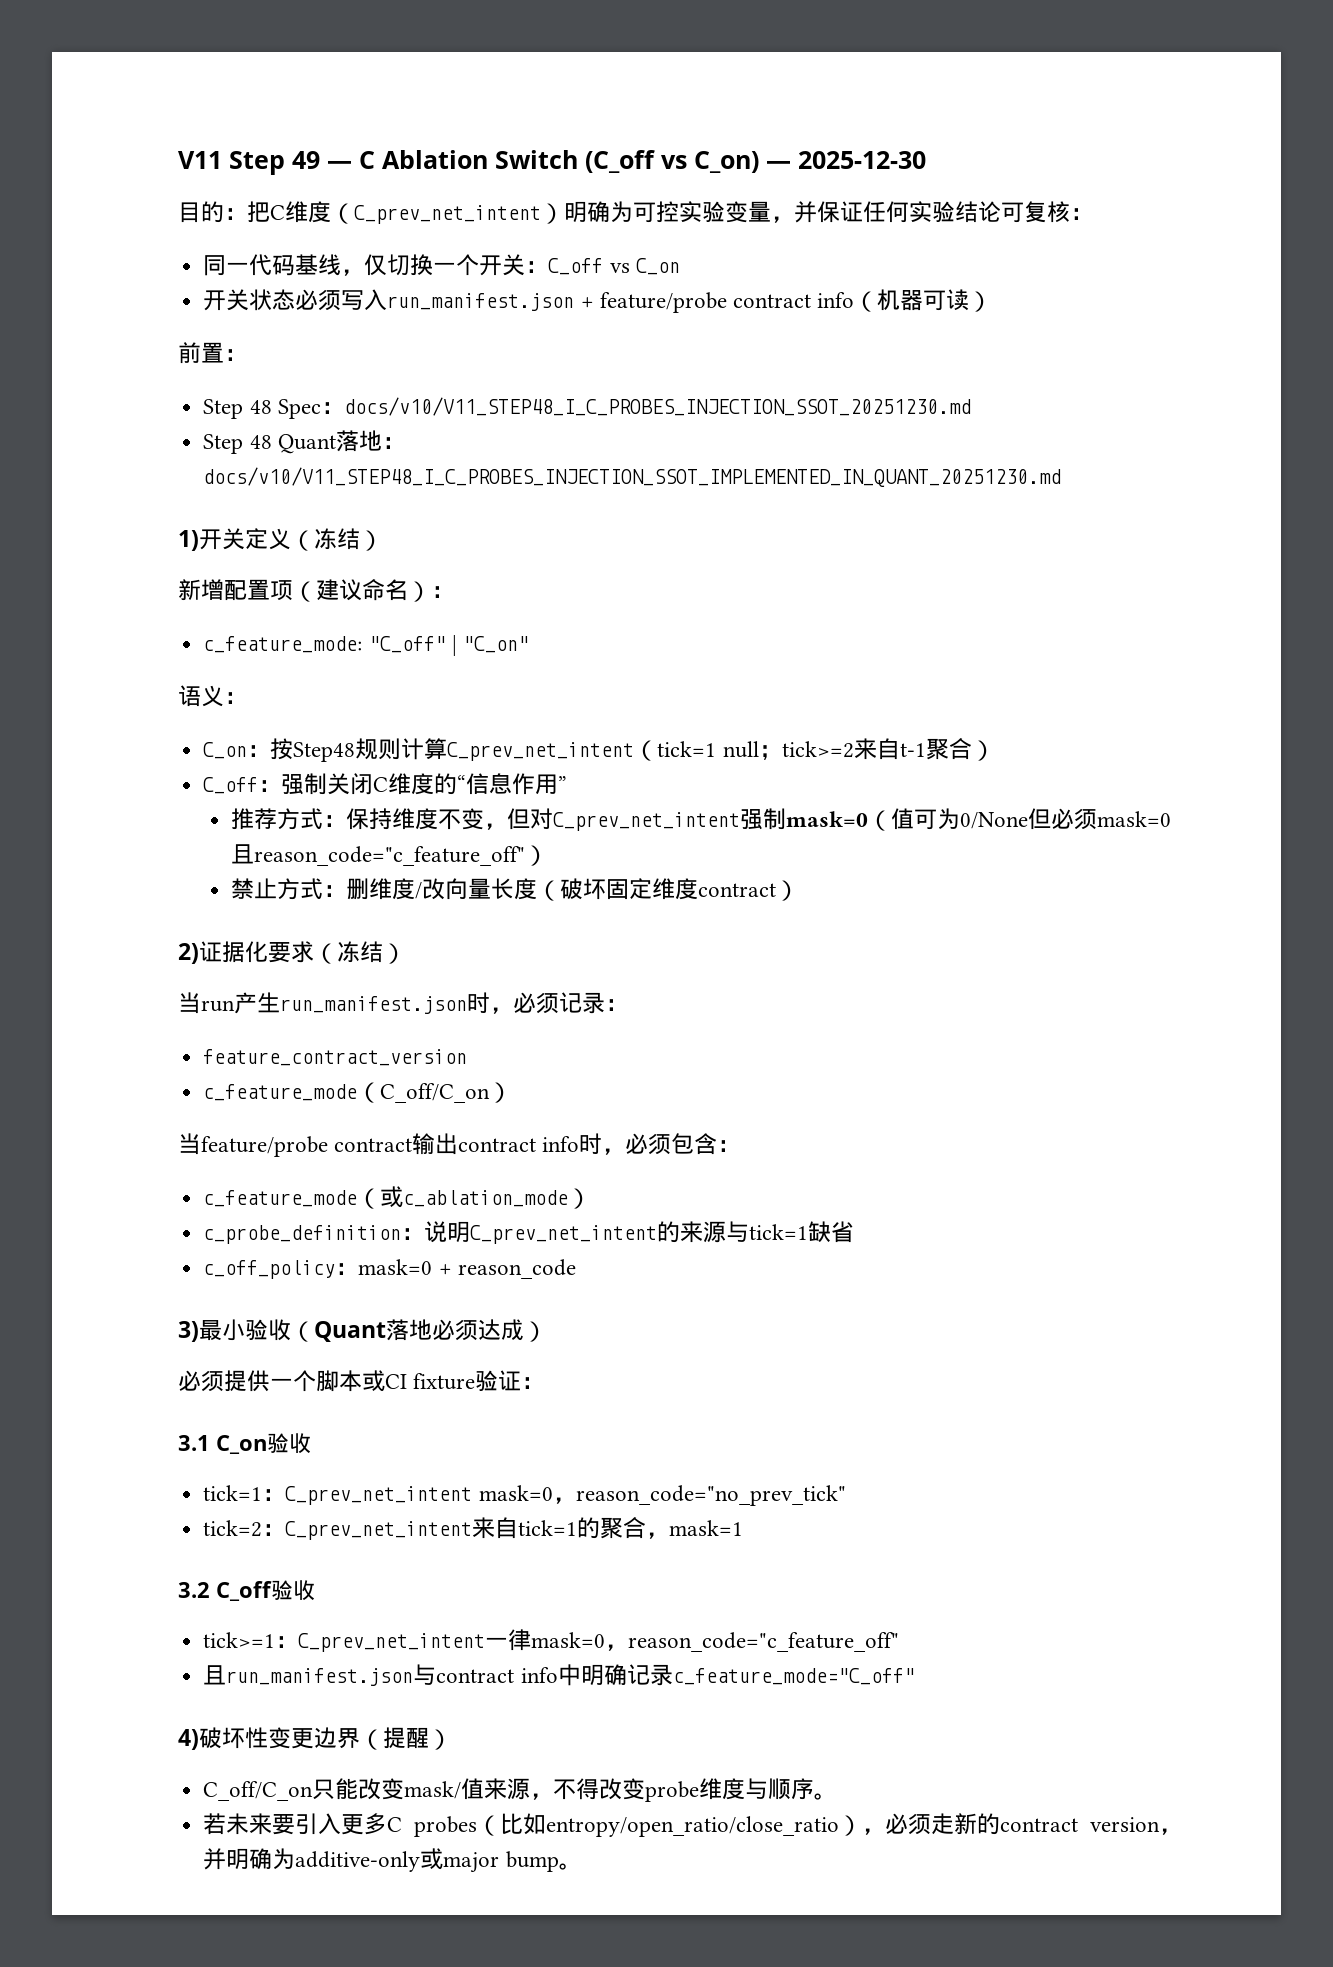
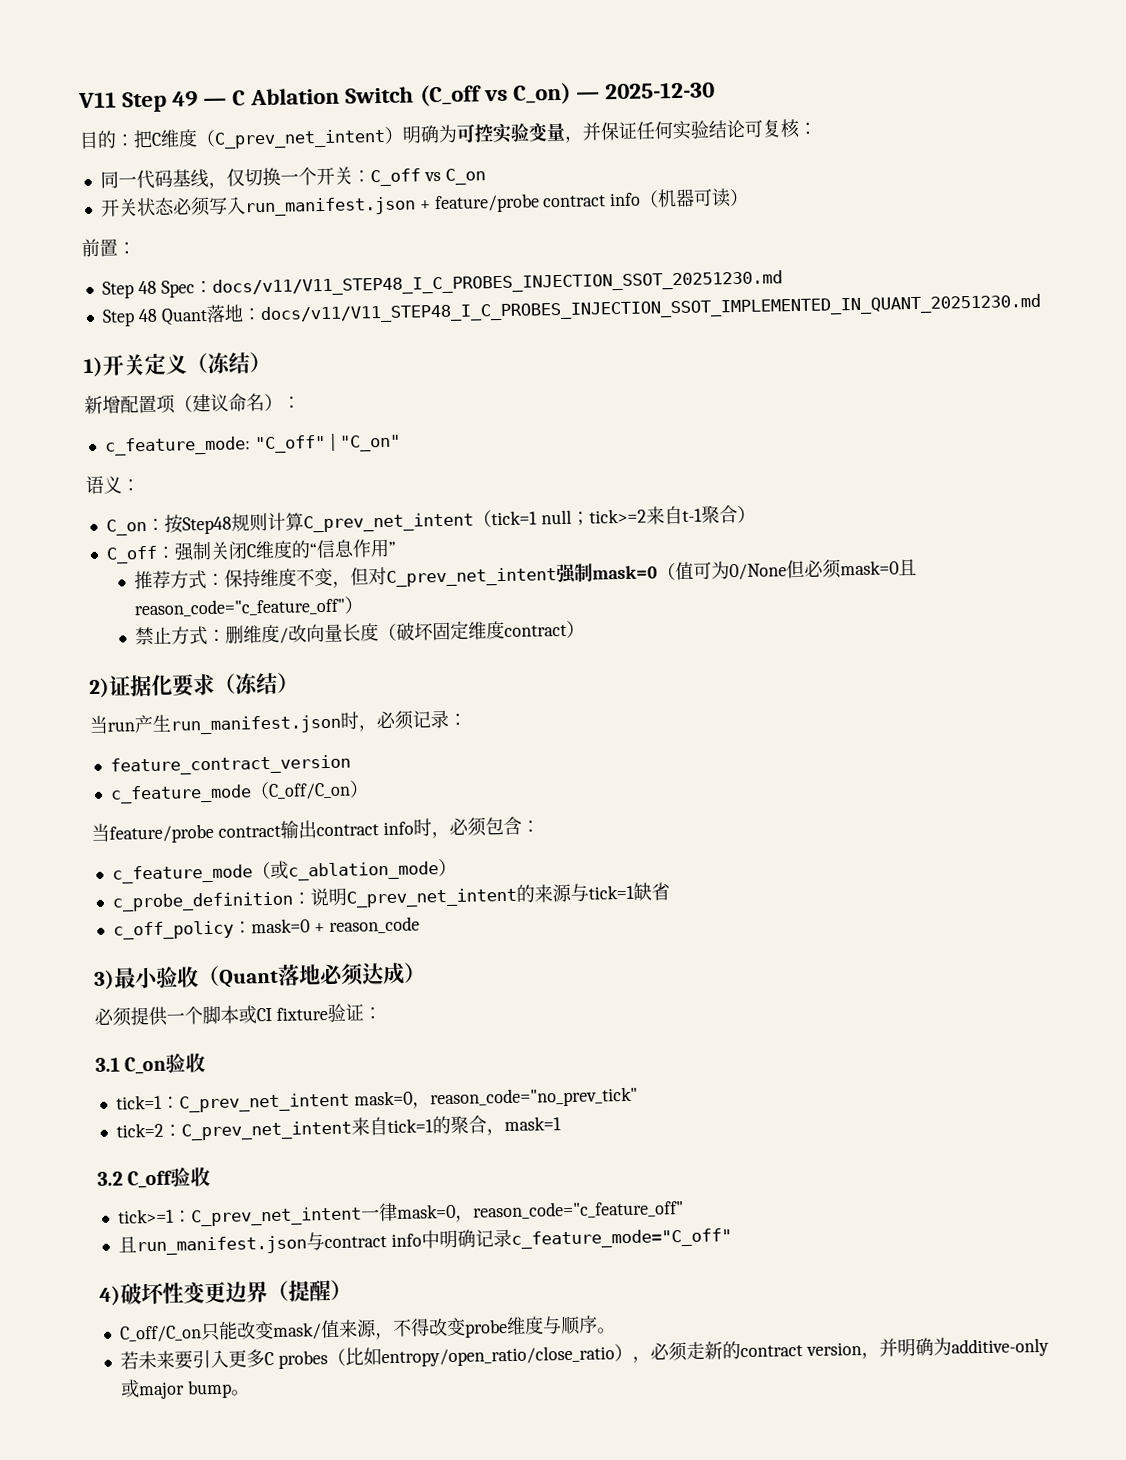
- Step 48 Spec：docs/v10/V11_STEP48_I_C_PROBES_INJECTION_SSOT_20251230.md
+ Step 48 Spec：docs/v11/V11_STEP48_I_C_PROBES_INJECTION_SSOT_20251230.md
- Step 48 Quant落地：docs/v10/V11_STEP48_I_C_PROBES_INJECTION_SSOT_IMPLEMENTED_IN_QUANT_20251230.md
+ Step 48 Quant落地：docs/v11/V11_STEP48_I_C_PROBES_INJECTION_SSOT_IMPLEMENTED_IN_QUANT_20251230.md

